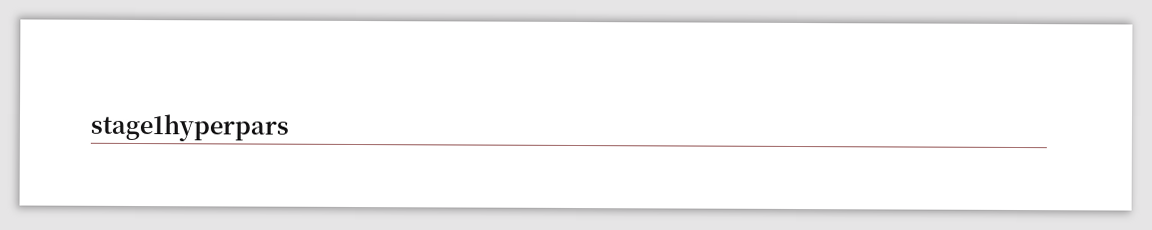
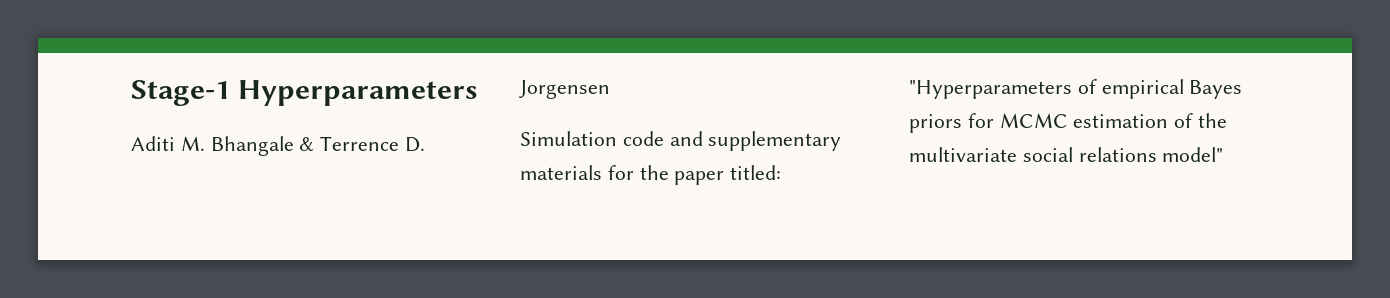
- stage1hyperpars
+ Stage-1 Hyperparameters
+ Aditi M. Bhangale & Terrence D. Jorgensen
+ Simulation code and supplementary materials for the paper titled: "Hyperparameters of empirical Bayes priors for MCMC estimation of the multivariate social relations model"

